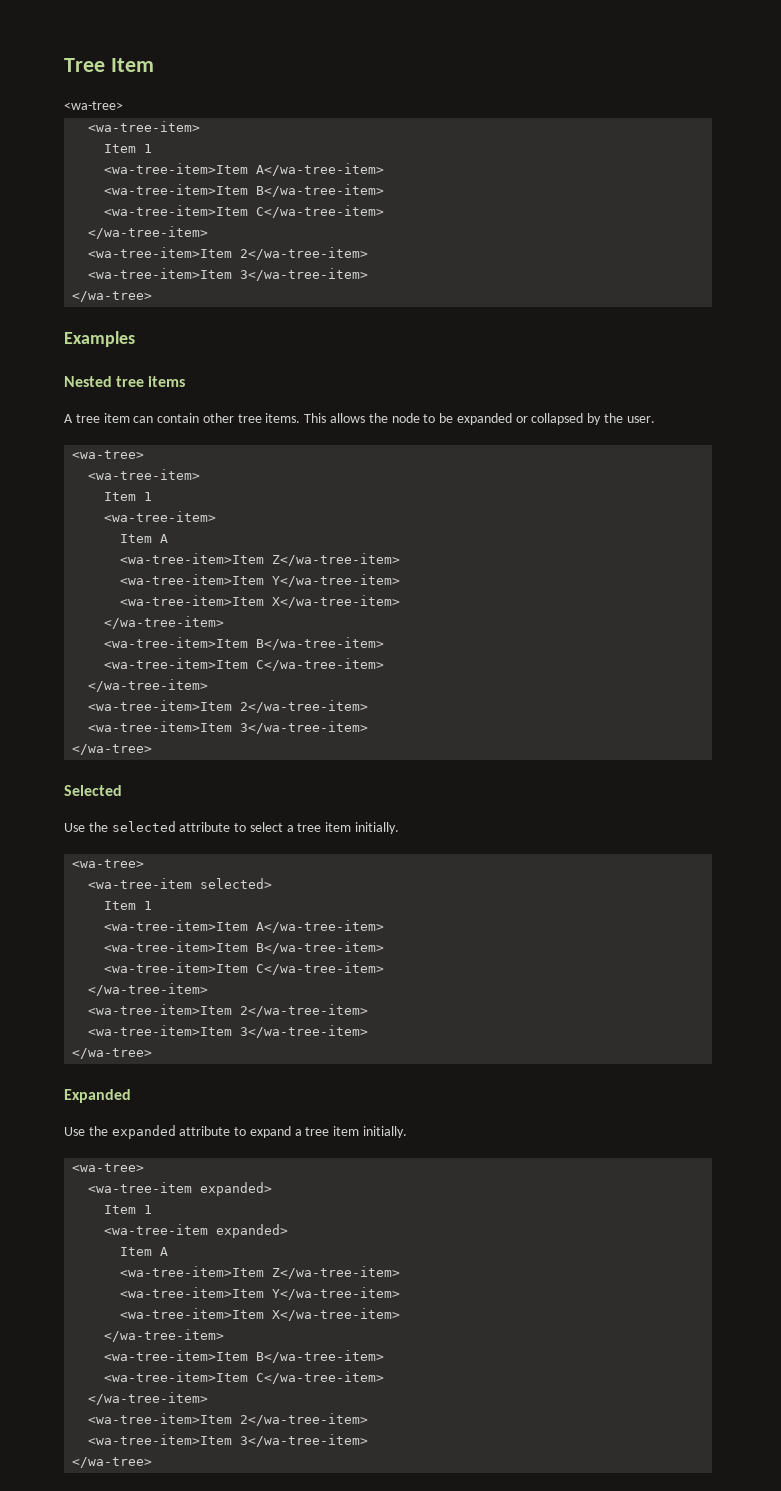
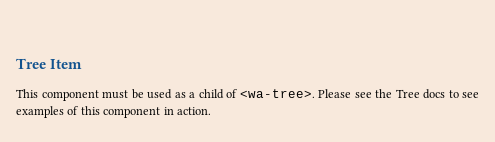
  Tree Item
- <wa-tree>
- <wa-tree-item>
- Item 1
- <wa-tree-item>Item A</wa-tree-item>
- <wa-tree-item>Item B</wa-tree-item>
- <wa-tree-item>Item C</wa-tree-item>
- </wa-tree-item>
- <wa-tree-item>Item 2</wa-tree-item>
- <wa-tree-item>Item 3</wa-tree-item>
- </wa-tree>
- Examples
- Nested tree items
- A tree item can contain other tree items. This allows the node to be expanded or collapsed by the user.
- <wa-tree>
- <wa-tree-item>
- Item 1
- <wa-tree-item>
- Item A
- <wa-tree-item>Item Z</wa-tree-item>
- <wa-tree-item>Item Y</wa-tree-item>
- <wa-tree-item>Item X</wa-tree-item>
- </wa-tree-item>
- <wa-tree-item>Item B</wa-tree-item>
- <wa-tree-item>Item C</wa-tree-item>
- </wa-tree-item>
- <wa-tree-item>Item 2</wa-tree-item>
- <wa-tree-item>Item 3</wa-tree-item>
- </wa-tree>
- Selected
- Use the selected attribute to select a tree item initially.
- <wa-tree>
- <wa-tree-item selected>
- Item 1
- <wa-tree-item>Item A</wa-tree-item>
- <wa-tree-item>Item B</wa-tree-item>
- <wa-tree-item>Item C</wa-tree-item>
- </wa-tree-item>
- <wa-tree-item>Item 2</wa-tree-item>
- <wa-tree-item>Item 3</wa-tree-item>
- </wa-tree>
- Expanded
- Use the expanded attribute to expand a tree item initially.
- <wa-tree>
- <wa-tree-item expanded>
- Item 1
- <wa-tree-item expanded>
- Item A
- <wa-tree-item>Item Z</wa-tree-item>
- <wa-tree-item>Item Y</wa-tree-item>
- <wa-tree-item>Item X</wa-tree-item>
- </wa-tree-item>
- <wa-tree-item>Item B</wa-tree-item>
- <wa-tree-item>Item C</wa-tree-item>
- </wa-tree-item>
- <wa-tree-item>Item 2</wa-tree-item>
- <wa-tree-item>Item 3</wa-tree-item>
- </wa-tree>
+ This component must be used as a child of <wa-tree>. Please see the Tree docs to see examples of this component in action.

